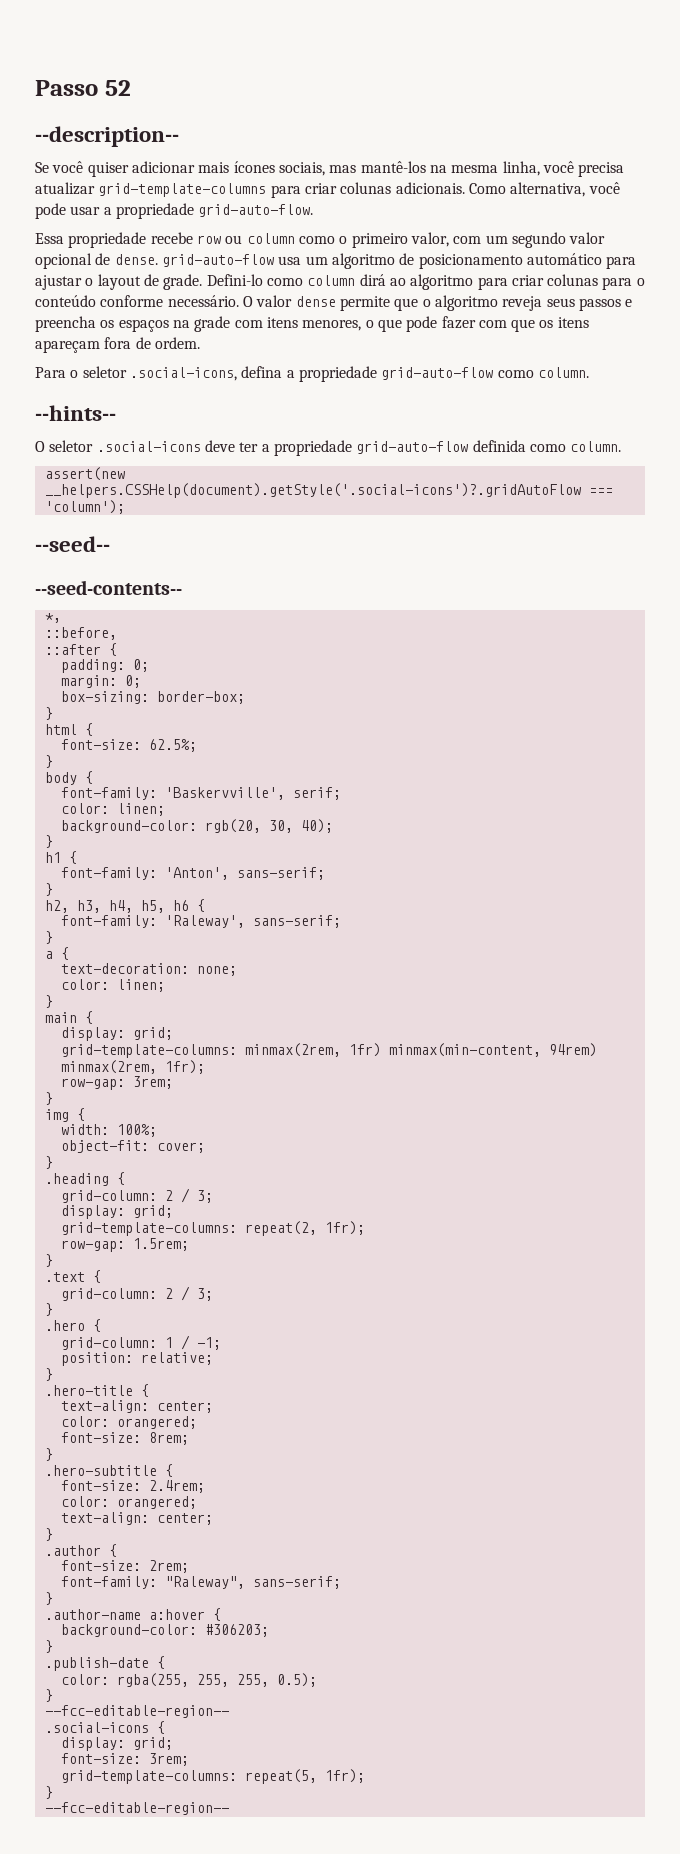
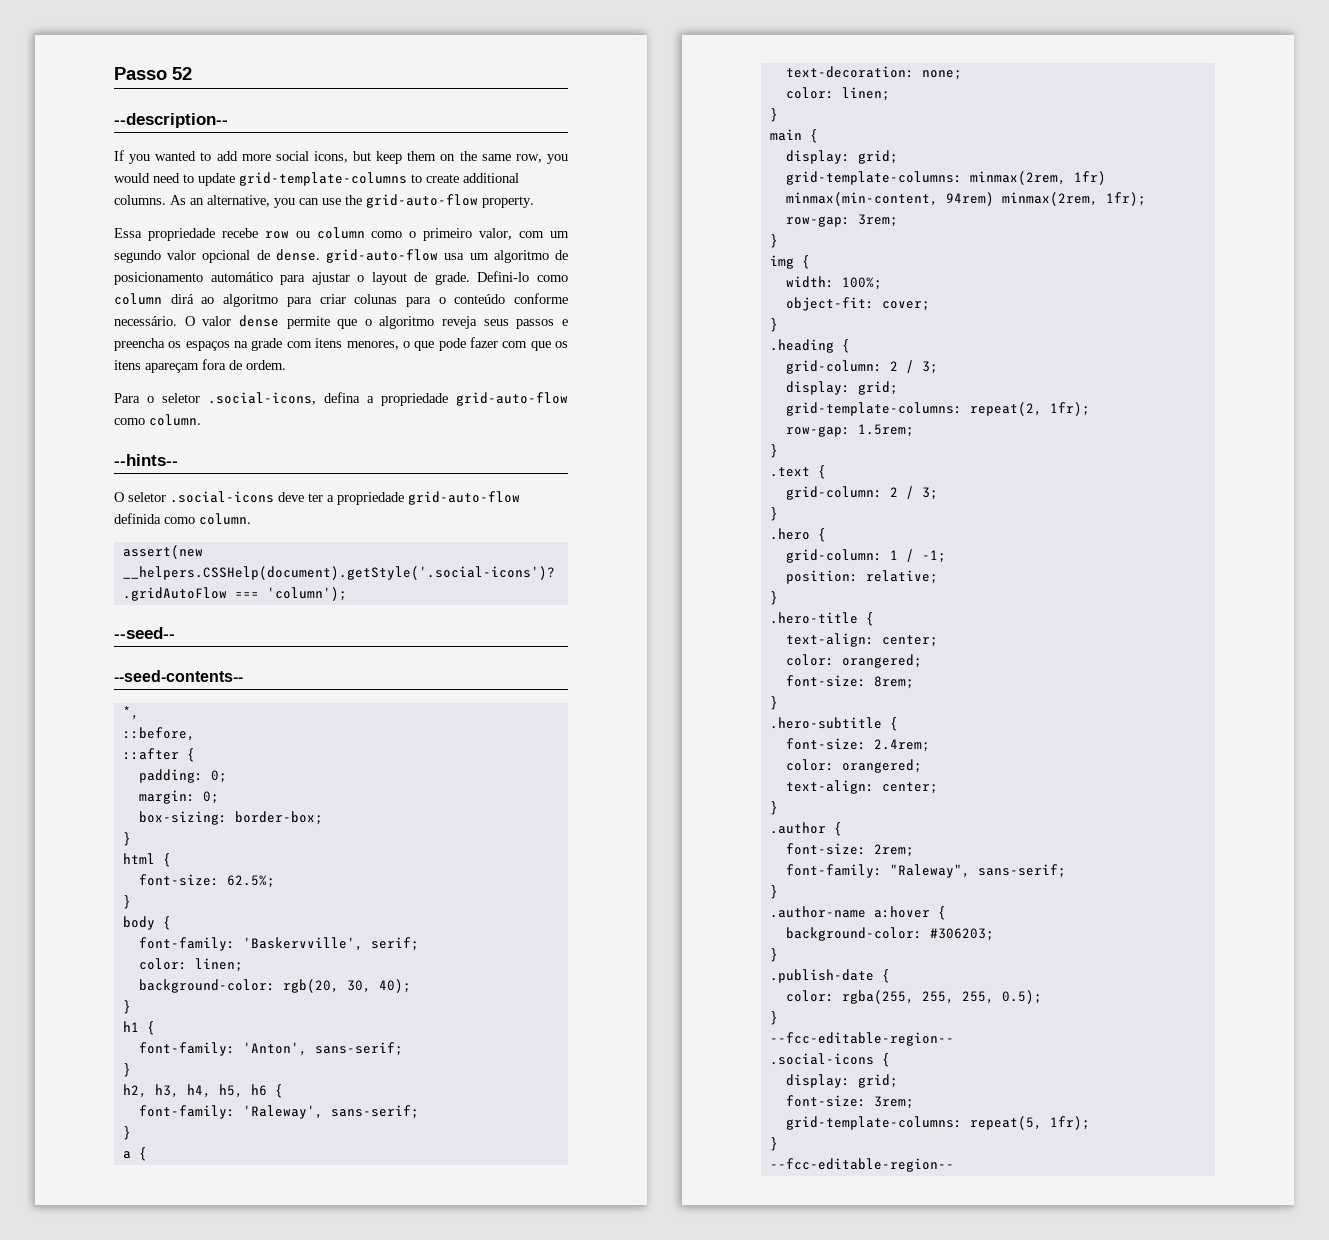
- Se você quiser adicionar mais ícones sociais, mas mantê-los na mesma linha, você precisa atualizar grid-template-columns para criar colunas adicionais. Como alternativa, você pode usar a propriedade grid-auto-flow.
+ If you wanted to add more social icons, but keep them on the same row, you would need to update grid-template-columns to create additional columns. As an alternative, you can use the grid-auto-flow property.

